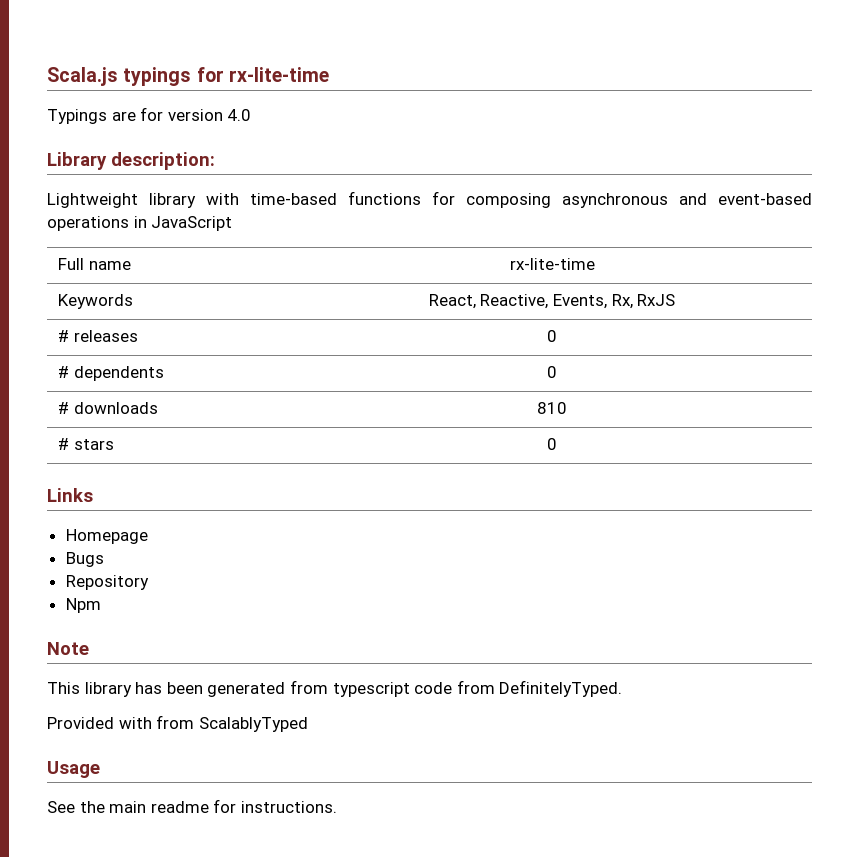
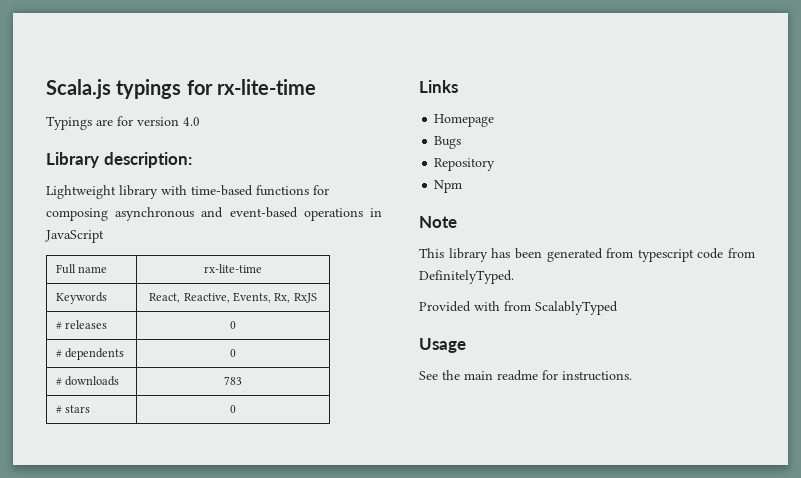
- # downloads | 810
+ # downloads | 783

